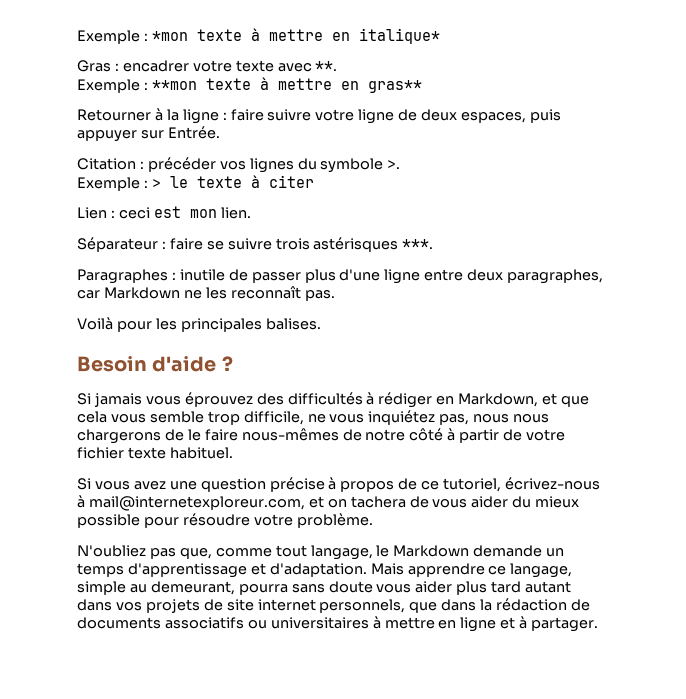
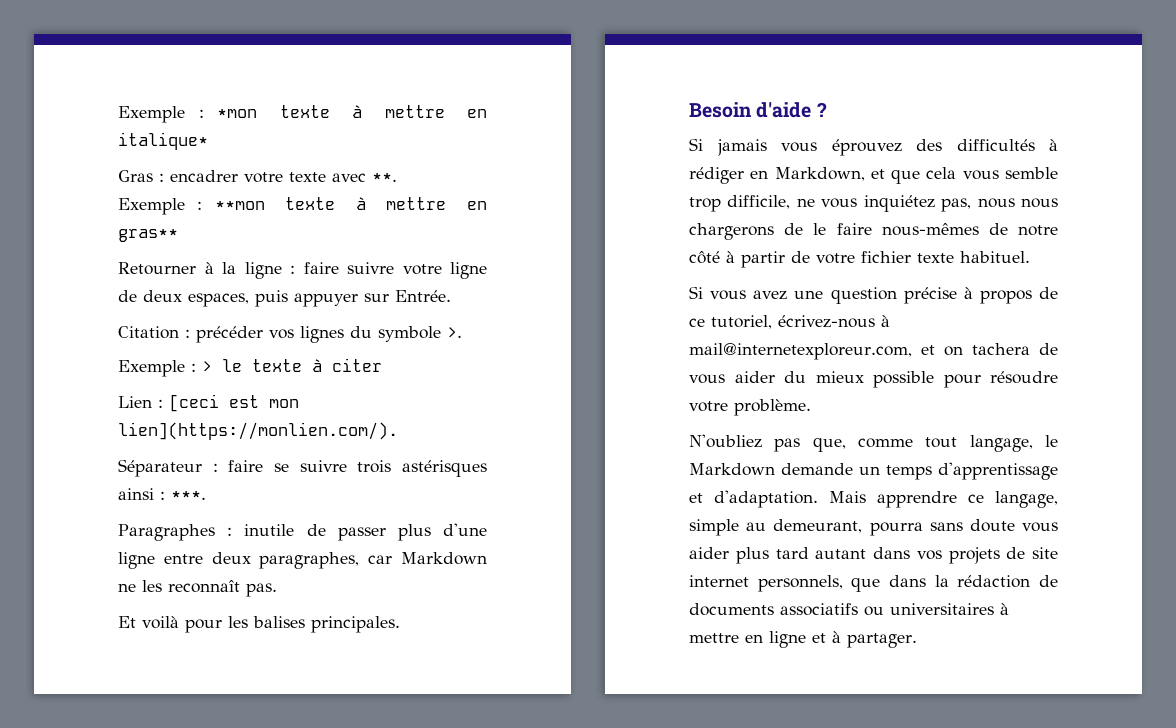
- Lien : ceci est mon lien.
+ Lien : [ceci est mon lien](https://monlien.com/).
- Séparateur : faire se suivre trois astérisques ***.
+ Séparateur : faire se suivre trois astérisques ainsi : ***.
- Voilà pour les principales balises.
+ Et voilà pour les balises principales.

